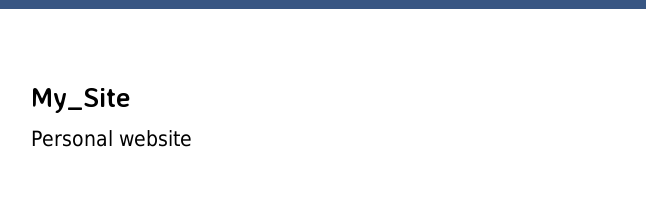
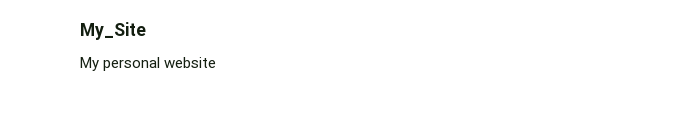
- Personal website
+ My personal website

